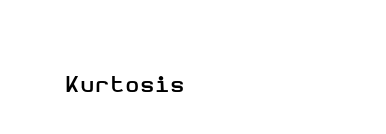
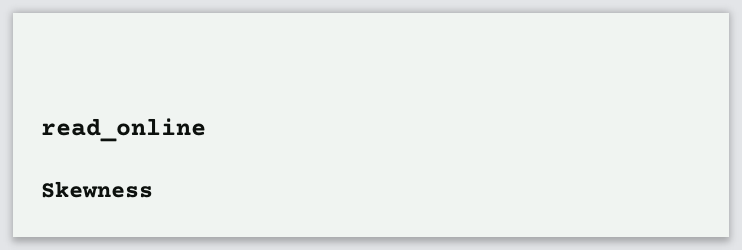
- Kurtosis
+ read_online
+ Skewness

